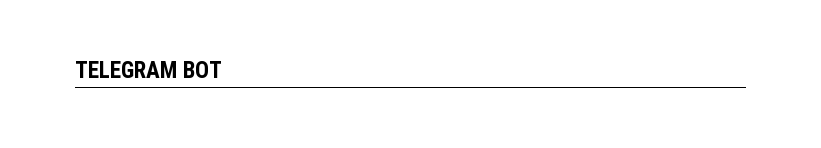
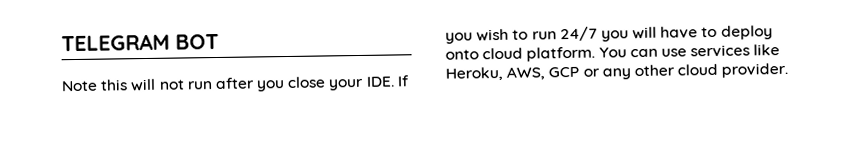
+ Note this will not run after you close your IDE. If you wish to run 24/7 you will have to deploy onto cloud platform. You can use services like Heroku, AWS, GCP or any other cloud provider.

